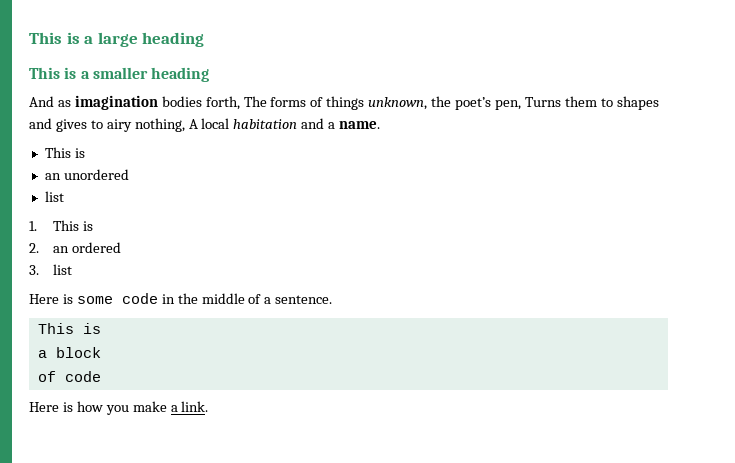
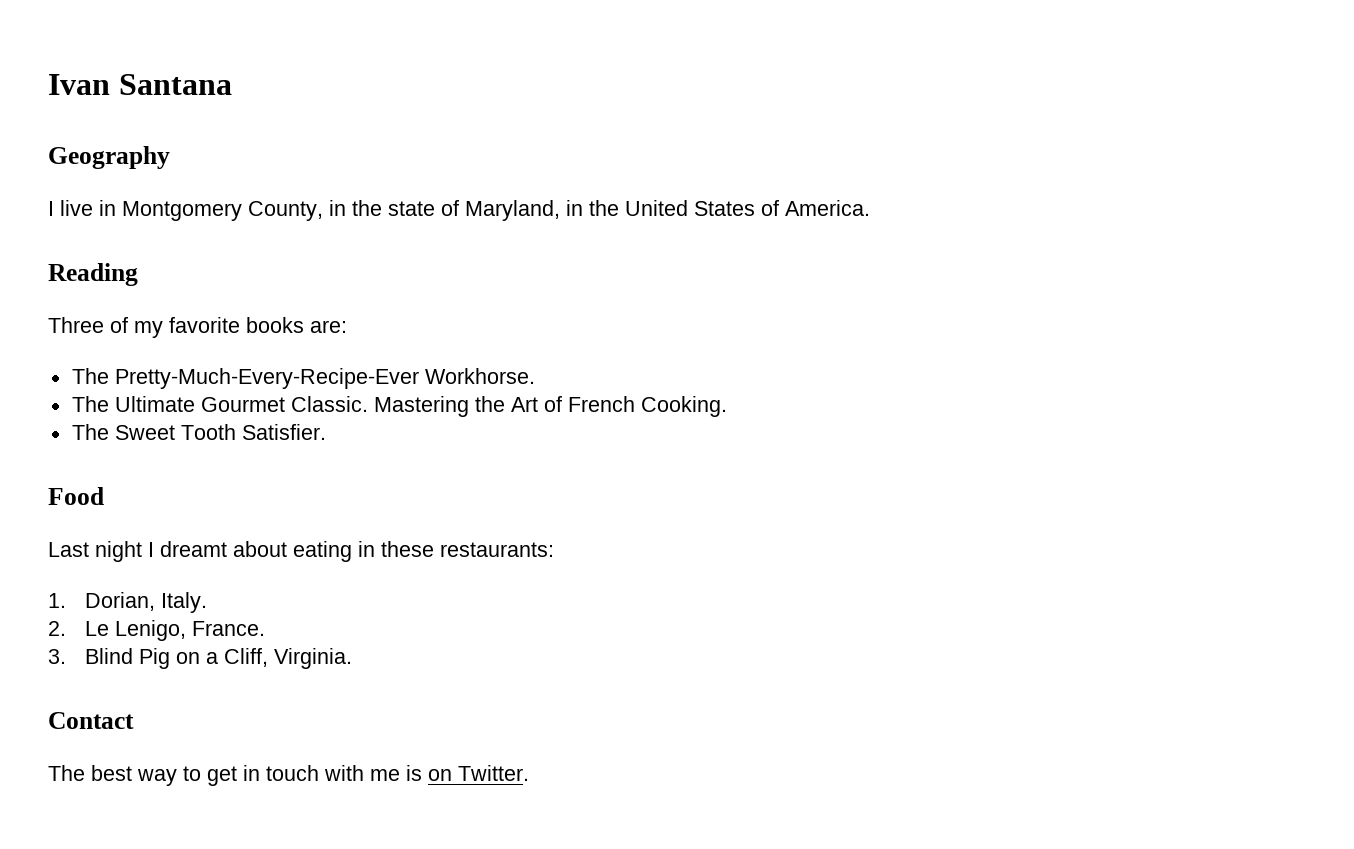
- This is a large heading
- This is a smaller heading
- And as imagination bodies forth, The forms of things unknown, the poet’s pen, Turns them to shapes and gives to airy nothing, A local habitation and a name.
- This is
- an unordered
- list
+ Ivan Santana
+ Geography
+ I live in Montgomery County, in the state of Maryland, in the United States of America.
+ Reading
+ Three of my favorite books are:
+ The Pretty-Much-Every-Recipe-Ever Workhorse.
+ The Ultimate Gourmet Classic. Mastering the Art of French Cooking.
+ The Sweet Tooth Satisfier.
+ Food
+ Last night I dreamt about eating in these restaurants:
- 1. This is
+ 1. Dorian, Italy.
- 2. an ordered
- 3. list
- Here is some code in the middle of a sentence.
- This is
- a block
- of code
- Here is how you make a link.
+ 2. Le Lenigo, France.
+ 3. Blind Pig on a Cliff, Virginia.
+ Contact
+ The best way to get in touch with me is on Twitter.

